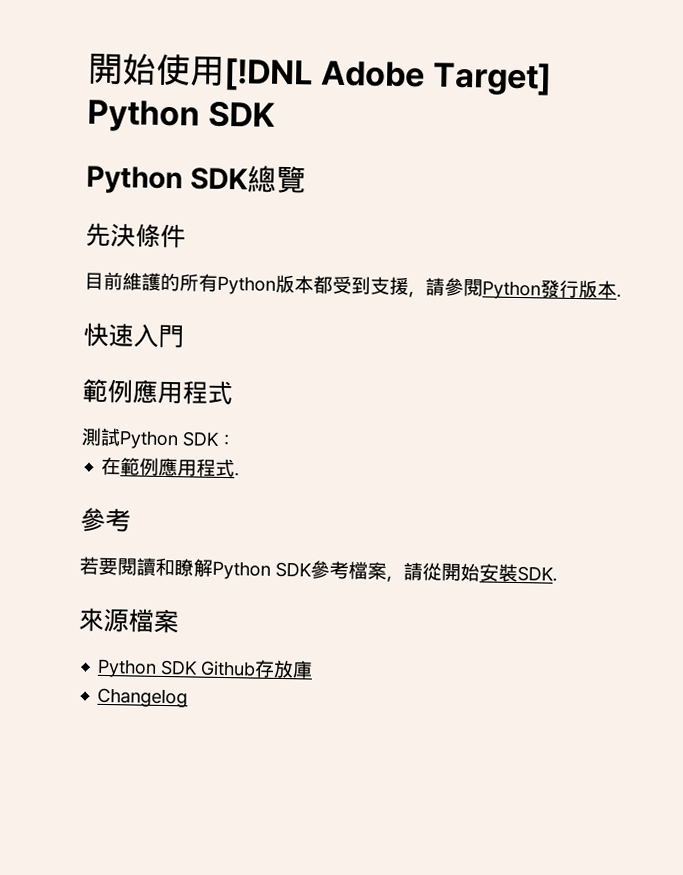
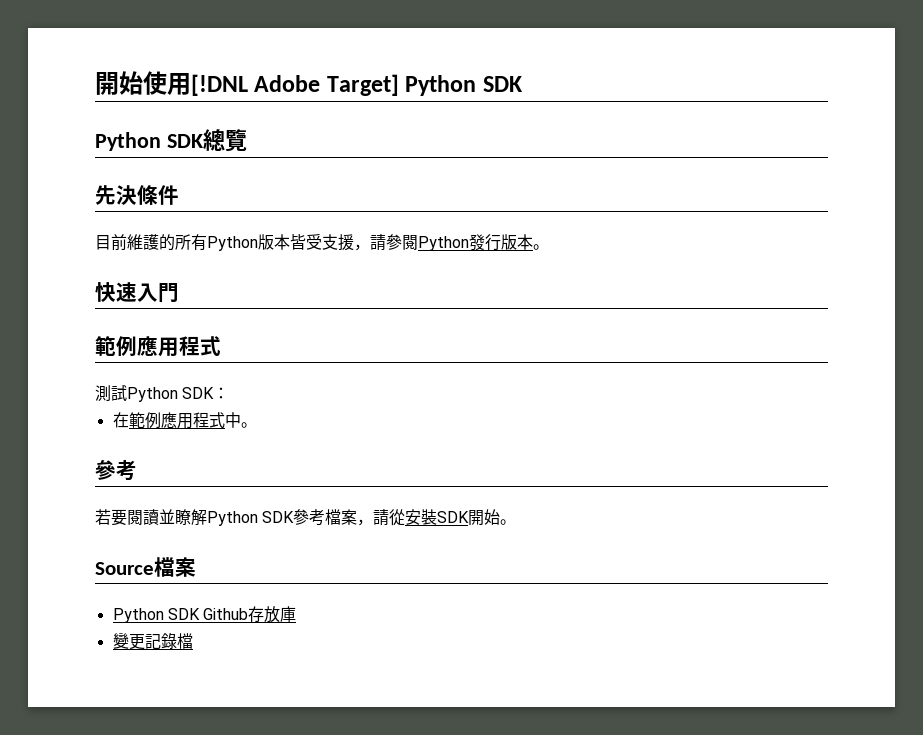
- 目前維護的所有Python版本都受到支援，請參閱Python發行版本.
+ 目前維護的所有Python版本皆受支援，請參閱Python發行版本。
- 在範例應用程式.
+ 在範例應用程式中。
- 若要閱讀和瞭解Python SDK參考檔案，請從開始安裝SDK.
- 來源檔案
+ 若要閱讀並瞭解Python SDK參考檔案，請從安裝SDK開始。
+ Source檔案
- Changelog
+ 變更記錄檔

